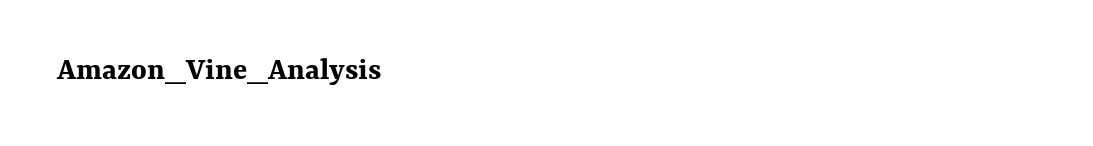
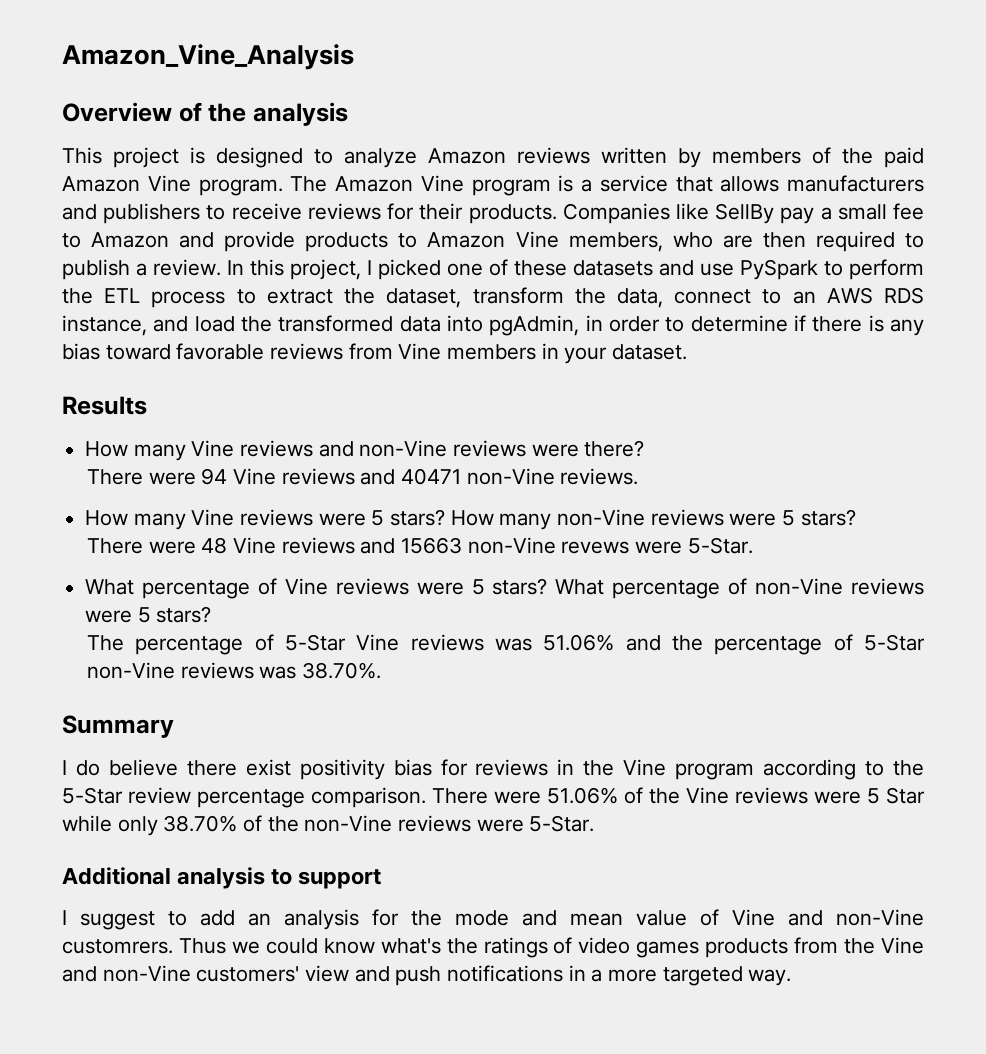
+ Overview of the analysis
+ This project is designed to analyze Amazon reviews written by members of the paid Amazon Vine program. The Amazon Vine program is a service that allows manufacturers and publishers to receive reviews for their products. Companies like SellBy pay a small fee to Amazon and provide products to Amazon Vine members, who are then required to publish a review. In this project, I picked one of these datasets and use PySpark to perform the ETL process to extract the dataset, transform the data, connect to an AWS RDS instance, and load the transformed data into pgAdmin, in order to determine if there is any bias toward favorable reviews from Vine members in your dataset.
+ Results
+ How many Vine reviews and non-Vine reviews were there?
+ There were 94 Vine reviews and 40471 non-Vine reviews.
+ How many Vine reviews were 5 stars? How many non-Vine reviews were 5 stars?
+ There were 48 Vine reviews and 15663 non-Vine revews were 5-Star.
+ What percentage of Vine reviews were 5 stars? What percentage of non-Vine reviews were 5 stars?
+ The percentage of 5-Star Vine reviews was 51.06% and the percentage of 5-Star non-Vine reviews was 38.70%.
+ Summary
+ I do believe there exist positivity bias for reviews in the Vine program according to the 5-Star review percentage comparison. There were 51.06% of the Vine reviews were 5 Star while only 38.70% of the non-Vine reviews were 5-Star.
+ Additional analysis to support
+ I suggest to add an analysis for the mode and mean value of Vine and non-Vine customrers. Thus we could know what's the ratings of video games products from the Vine and non-Vine customers' view and push notifications in a more targeted way.

